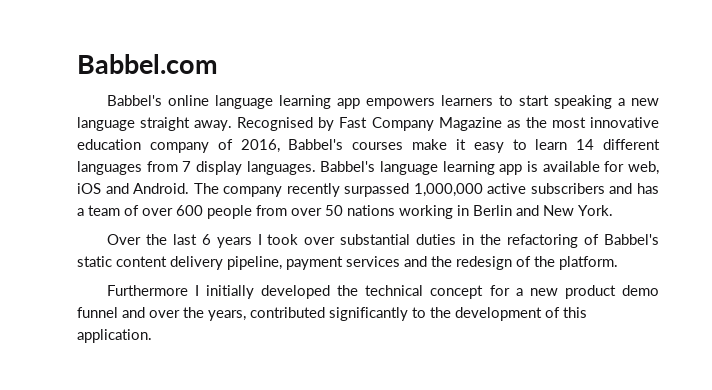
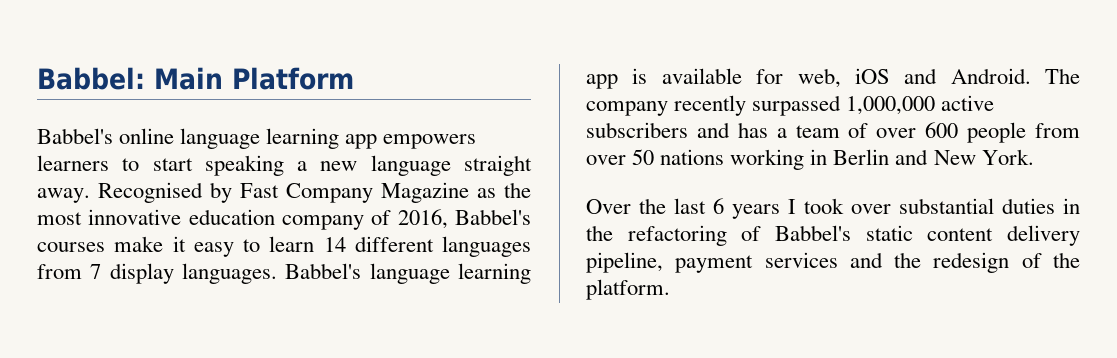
- Babbel.com
+ Babbel: Main Platform
- Furthermore I initially developed the technical concept for a new product demo funnel and over the years, contributed significantly to the development of this application.

